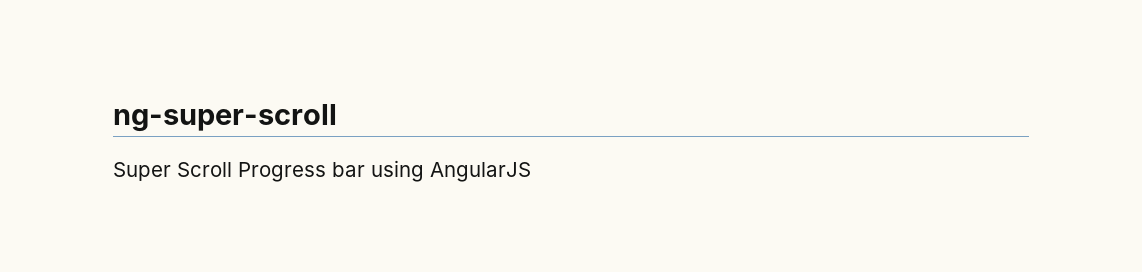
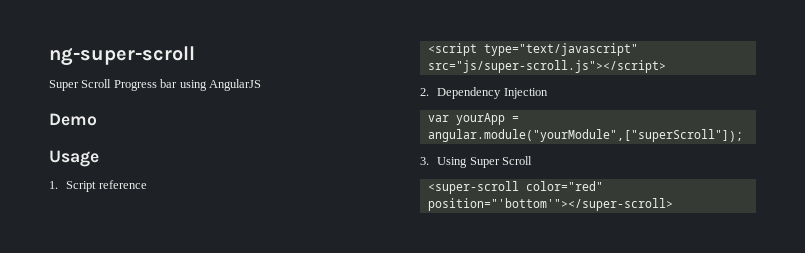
+ Demo
+ Usage
+ 1. Script reference
+ <script type="text/javascript" src="js/super-scroll.js"></script>
+ 2. Dependency Injection
+ var yourApp = angular.module("yourModule",["superScroll"]);
+ 3. Using Super Scroll
+ <super-scroll color="red" position="'bottom'"></super-scroll>

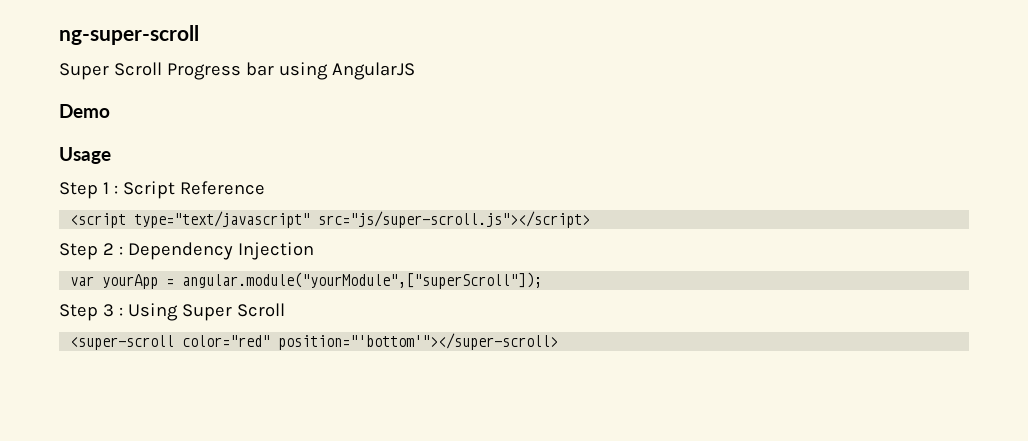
- 1. Script reference
+ Step 1 : Script Reference
- 2. Dependency Injection
+ Step 2 : Dependency Injection
- 3. Using Super Scroll
+ Step 3 : Using Super Scroll

